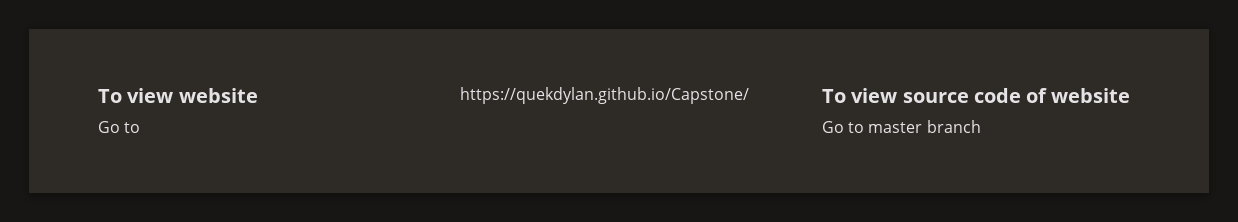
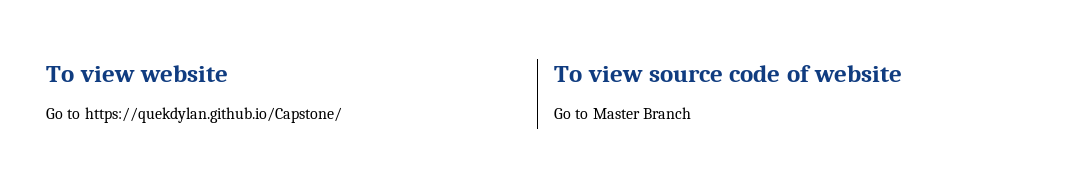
- Go to master branch
+ Go to Master Branch

